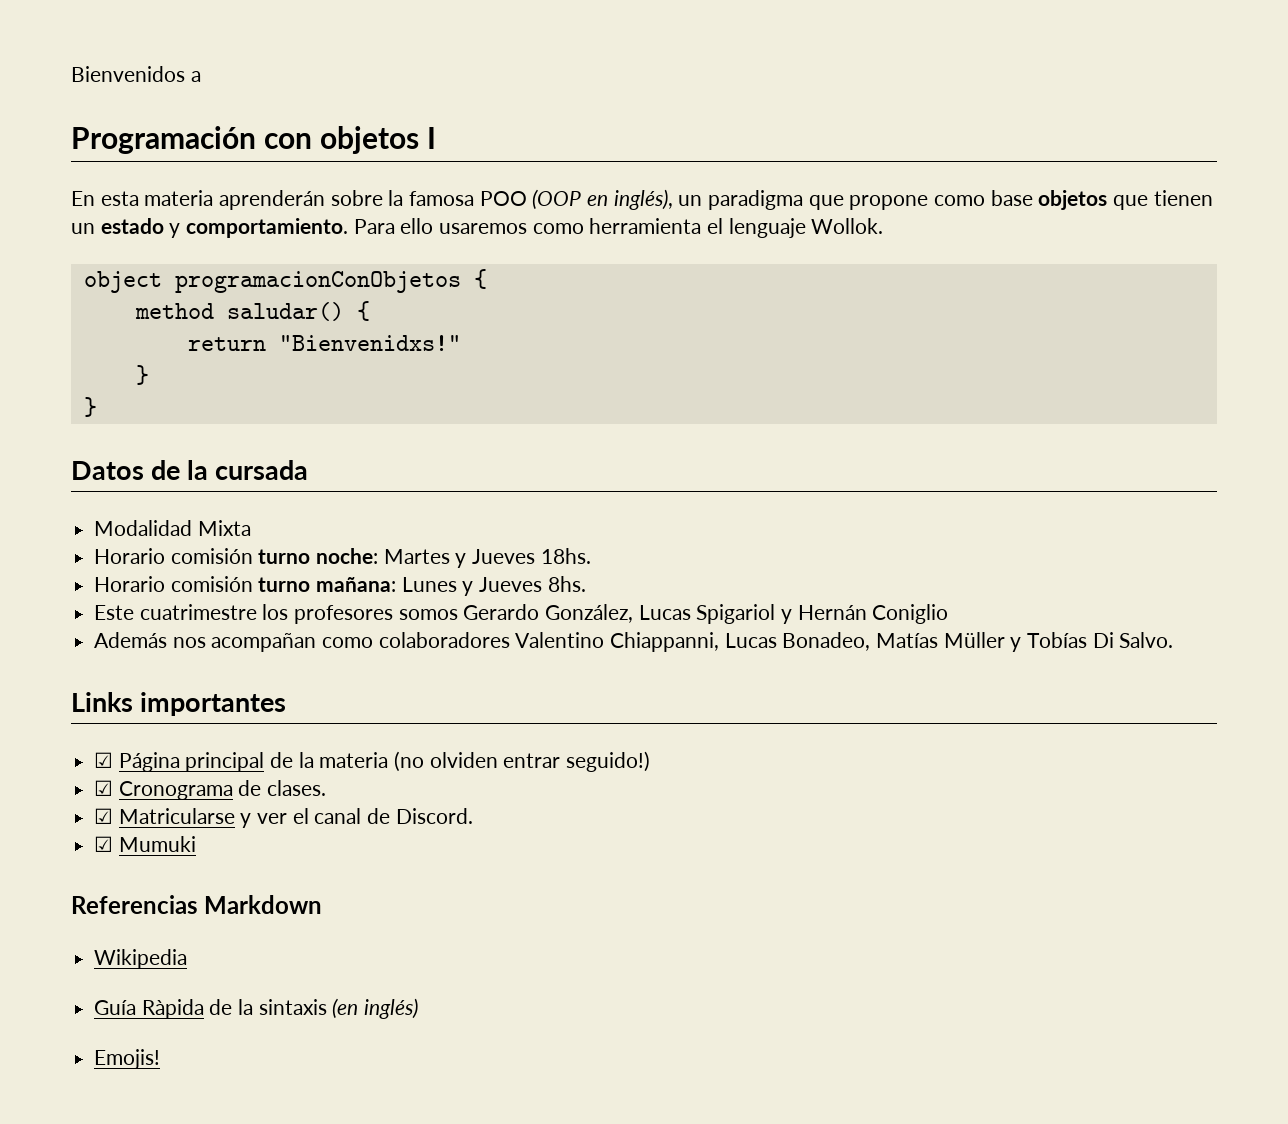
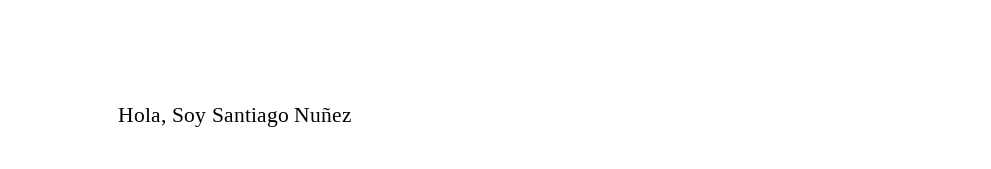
- Bienvenidos a
- Programación con objetos I
- En esta materia aprenderán sobre la famosa POO (OOP en inglés), un paradigma que propone como base objetos que tienen un estado y comportamiento. Para ello usaremos como herramienta el lenguaje Wollok.
- object programacionConObjetos {
- method saludar() {
- return "Bienvenidxs!"
- }
- }
- Datos de la cursada
- Modalidad Mixta
- Horario comisión turno noche: Martes y Jueves 18hs.
- Horario comisión turno mañana: Lunes y Jueves 8hs.
- Este cuatrimestre los profesores somos Gerardo González, Lucas Spigariol y Hernán Coniglio
- Además nos acompañan como colaboradores Valentino Chiappanni, Lucas Bonadeo, Matías Müller y Tobías Di Salvo.
- Links importantes
- ☑ Página principal de la materia (no olviden entrar seguido!)
- ☑ Cronograma de clases.
- ☑ Matricularse y ver el canal de Discord.
- ☑ Mumuki
- Referencias Markdown
- Wikipedia
- Guía Ràpida de la sintaxis (en inglés)
- Emojis!
+ Hola, Soy Santiago Nuñez

